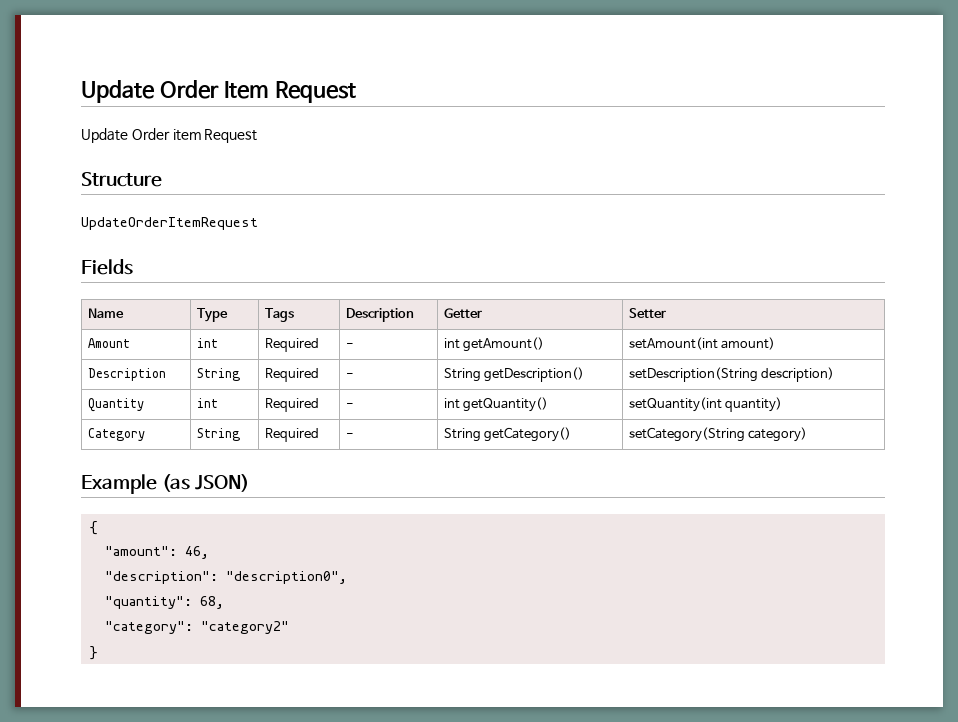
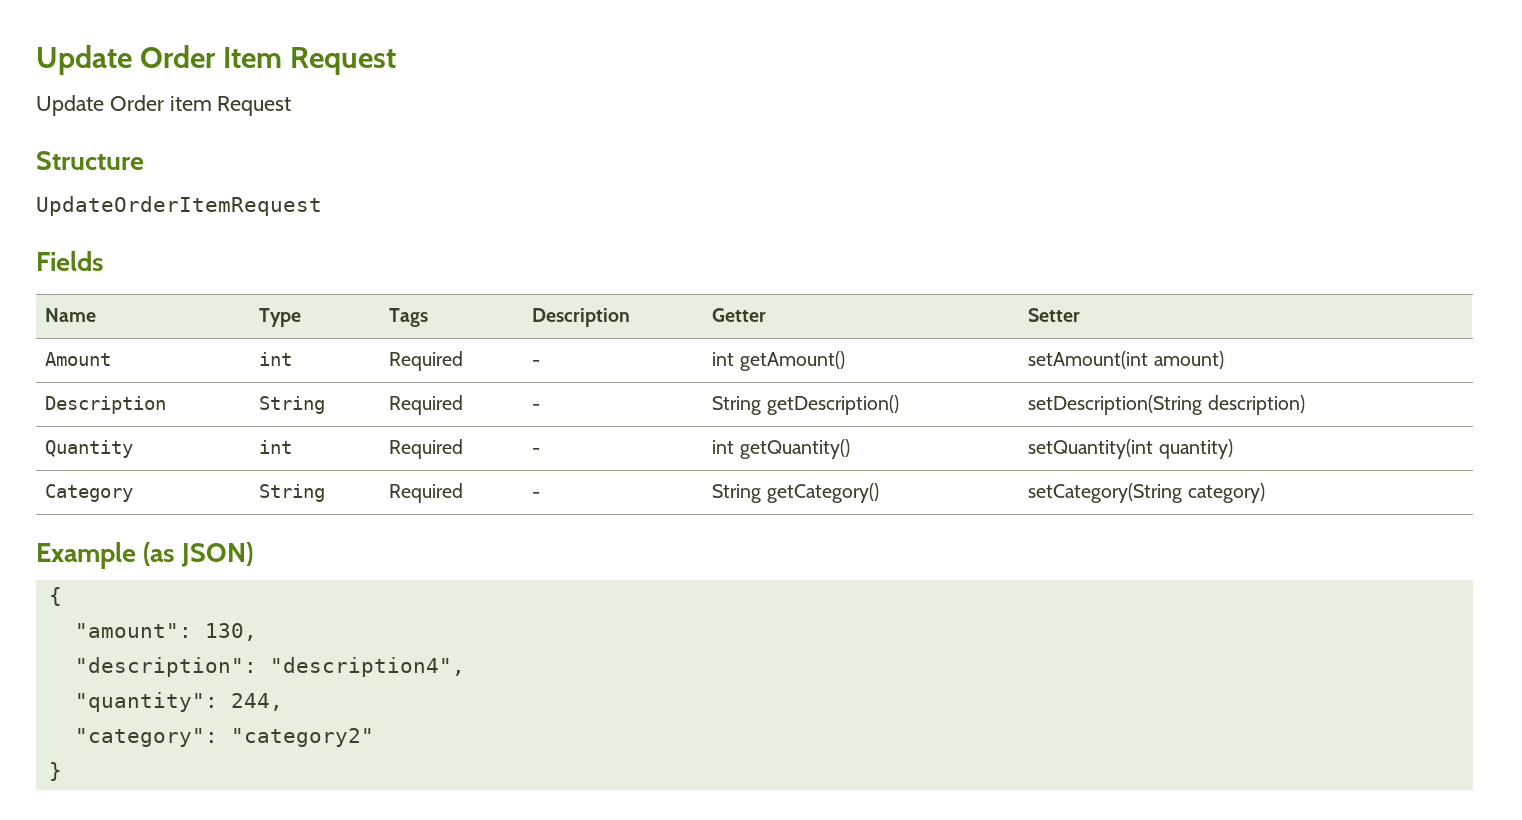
- "amount": 46,
+ "amount": 130,
- "description": "description0",
+ "description": "description4",
- "quantity": 68,
+ "quantity": 244,

